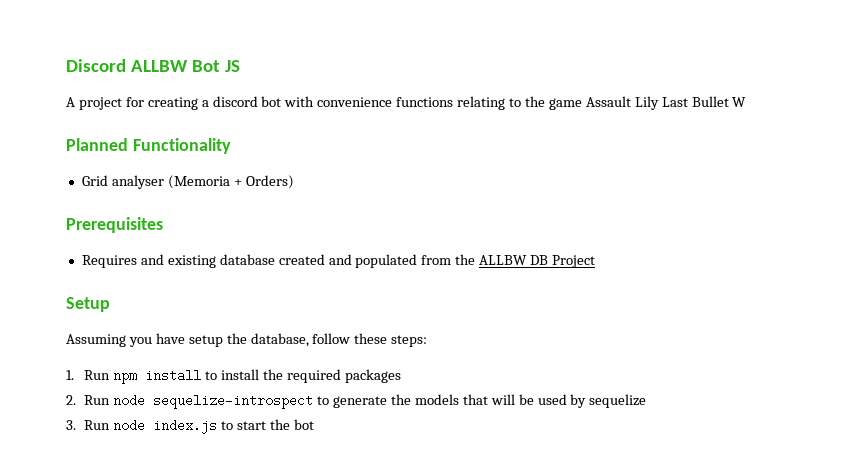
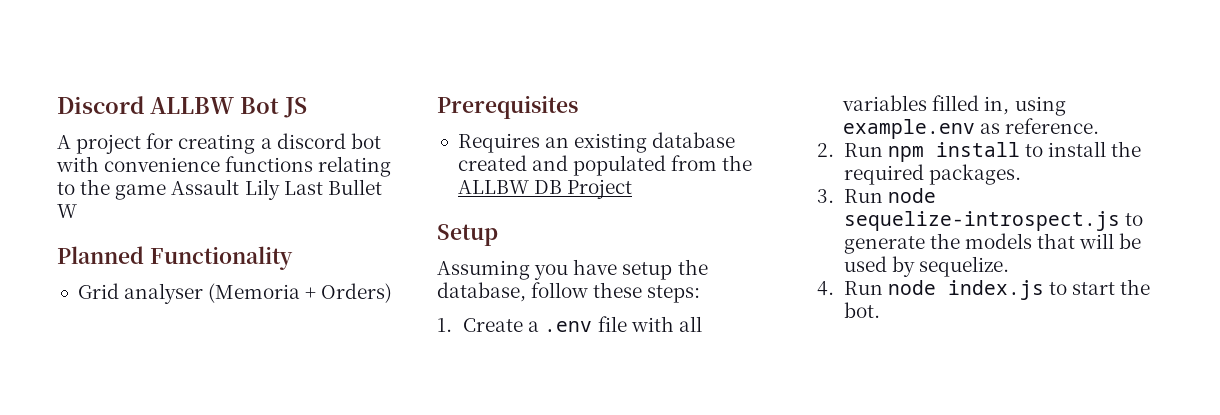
- Requires and existing database created and populated from the ALLBW DB Project
+ Requires an existing database created and populated from the ALLBW DB Project
- 1. Run npm install to install the required packages
- 2. Run node sequelize-introspect to generate the models that will be used by sequelize
- 3. Run node index.js to start the bot
+ 1. Create a .env file with all variables filled in, using example.env as reference.
+ 2. Run npm install to install the required packages.
+ 3. Run node sequelize-introspect.js to generate the models that will be used by sequelize.
+ 4. Run node index.js to start the bot.

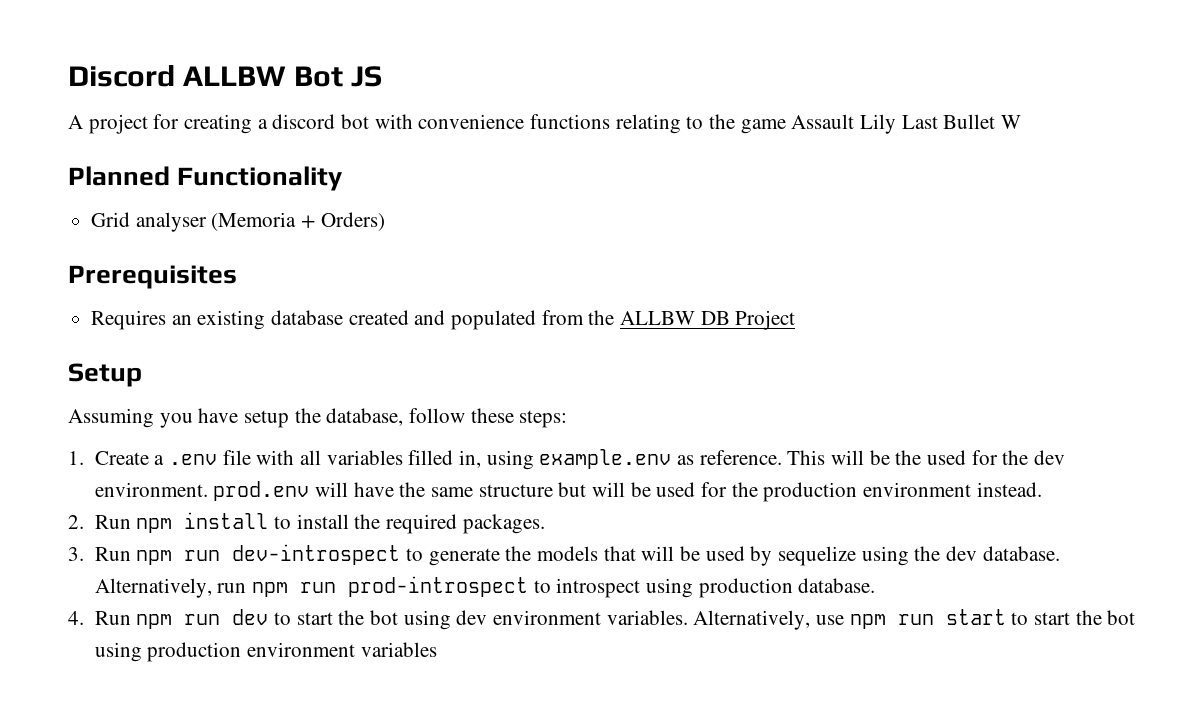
+ This will be the used for the dev environment. prod.env will have the same structure but will be used for the production environment instead.
- 3. Run node sequelize-introspect.js to generate the models that will be used by sequelize.
- 4. Run node index.js to start the bot.
+ 3. Run npm run dev-introspect to generate the models that will be used by sequelize using the dev database. Alternatively, run npm run prod-introspect to introspect using production database.
+ 4. Run npm run dev to start the bot using dev environment variables. Alternatively, use npm run start to start the bot using production environment variables

